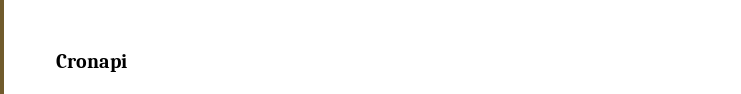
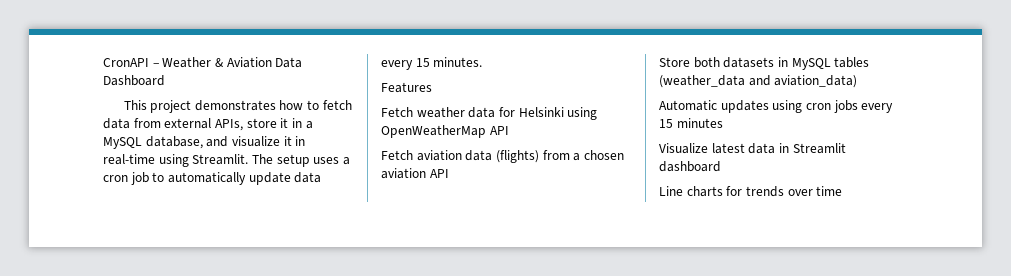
- Cronapi
+ CronAPI – Weather & Aviation Data Dashboard
+ This project demonstrates how to fetch data from external APIs, store it in a MySQL database, and visualize it in real-time using Streamlit. The setup uses a cron job to automatically update data every 15 minutes.
+ Features
+ Fetch weather data for Helsinki using OpenWeatherMap API
+ Fetch aviation data (flights) from a chosen aviation API
+ Store both datasets in MySQL tables (weather_data and aviation_data)
+ Automatic updates using cron jobs every 15 minutes
+ Visualize latest data in Streamlit dashboard
+ Line charts for trends over time

